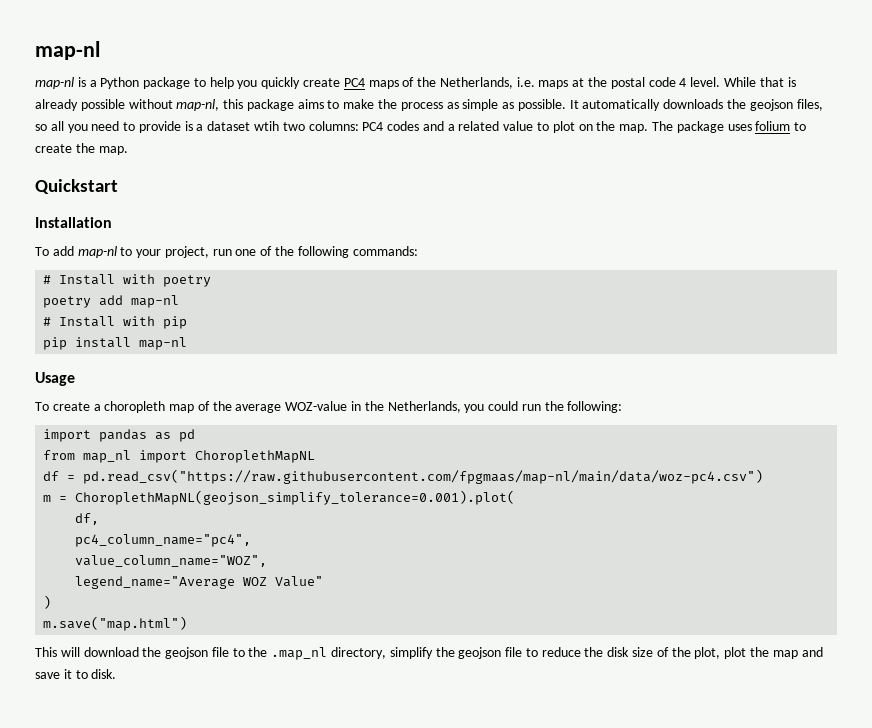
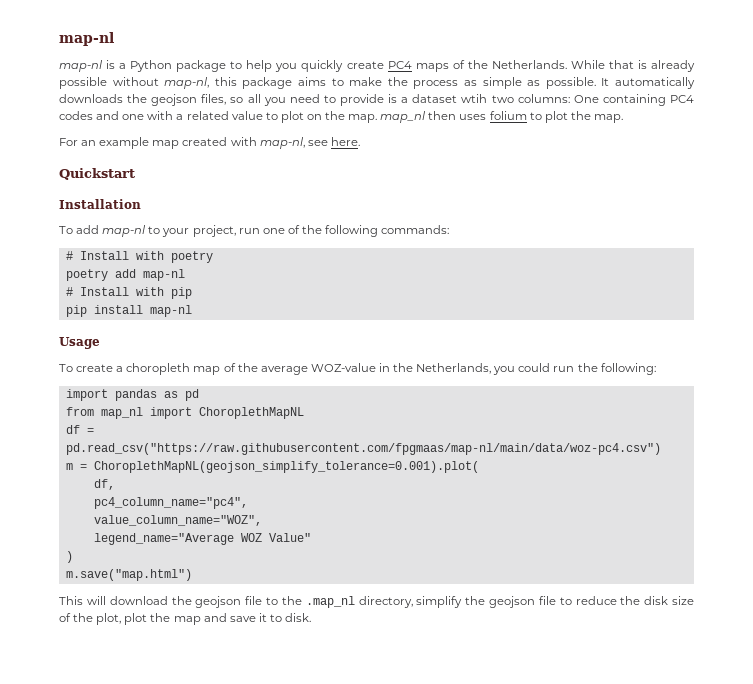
- map-nl is a Python package to help you quickly create PC4 maps of the Netherlands, i.e. maps at the postal code 4 level.
+ map-nl is a Python package to help you quickly create PC4 maps of the Netherlands.
- It automatically downloads the geojson files, so all you need to provide is a dataset wtih two columns: PC4 codes and a related value to plot on the map. The package uses folium to create the map.
+ It automatically downloads the geojson files, so all you need to provide is a dataset wtih two columns: One containing PC4 codes and one with a related value to plot on the map. map_nl then uses folium to plot the map.
+ For an example map created with map-nl, see here.

